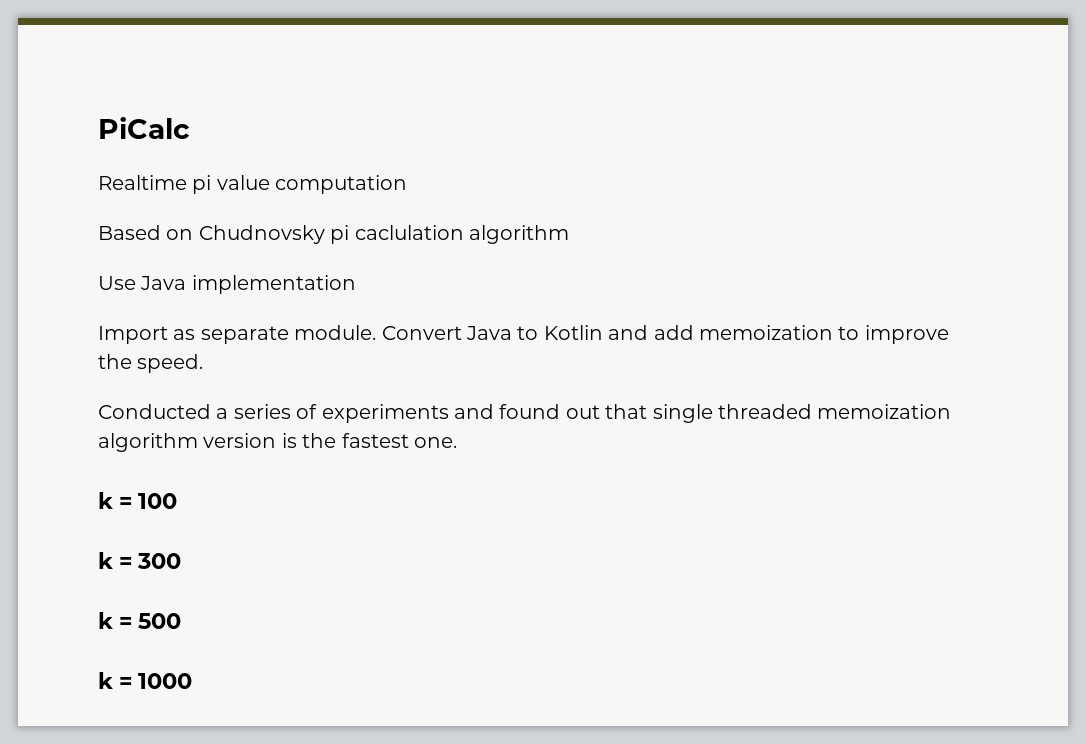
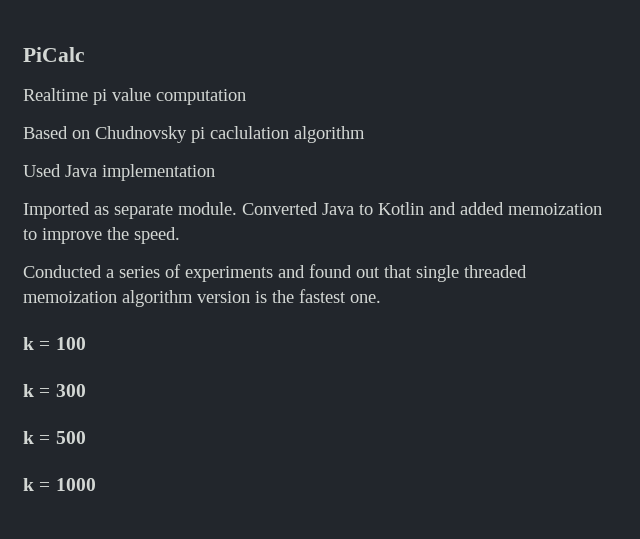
- Use Java implementation
+ Used Java implementation
- Import as separate module.
+ Imported as separate module.
- Convert Java to Kotlin and add memoization to improve the speed.
+ Converted Java to Kotlin and added memoization to improve the speed.

